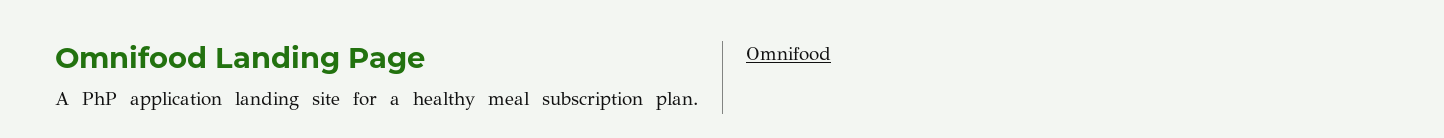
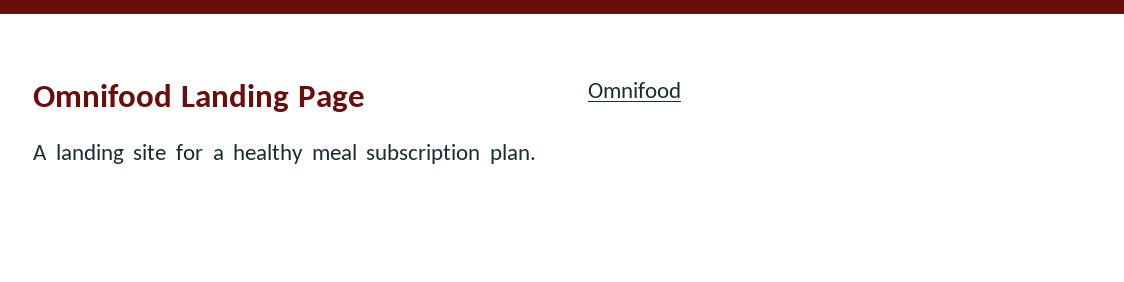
- A PhP application landing site for a healthy meal subscription plan.
+ A landing site for a healthy meal subscription plan.

